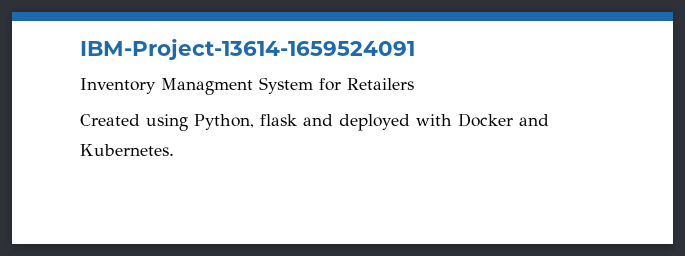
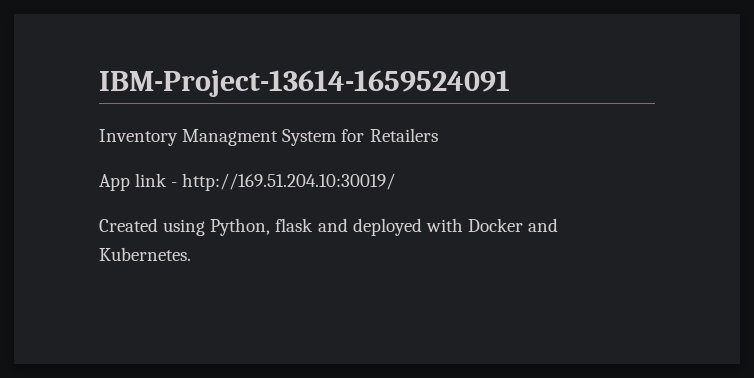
+ App link - http://169.51.204.10:30019/

